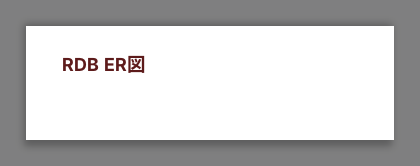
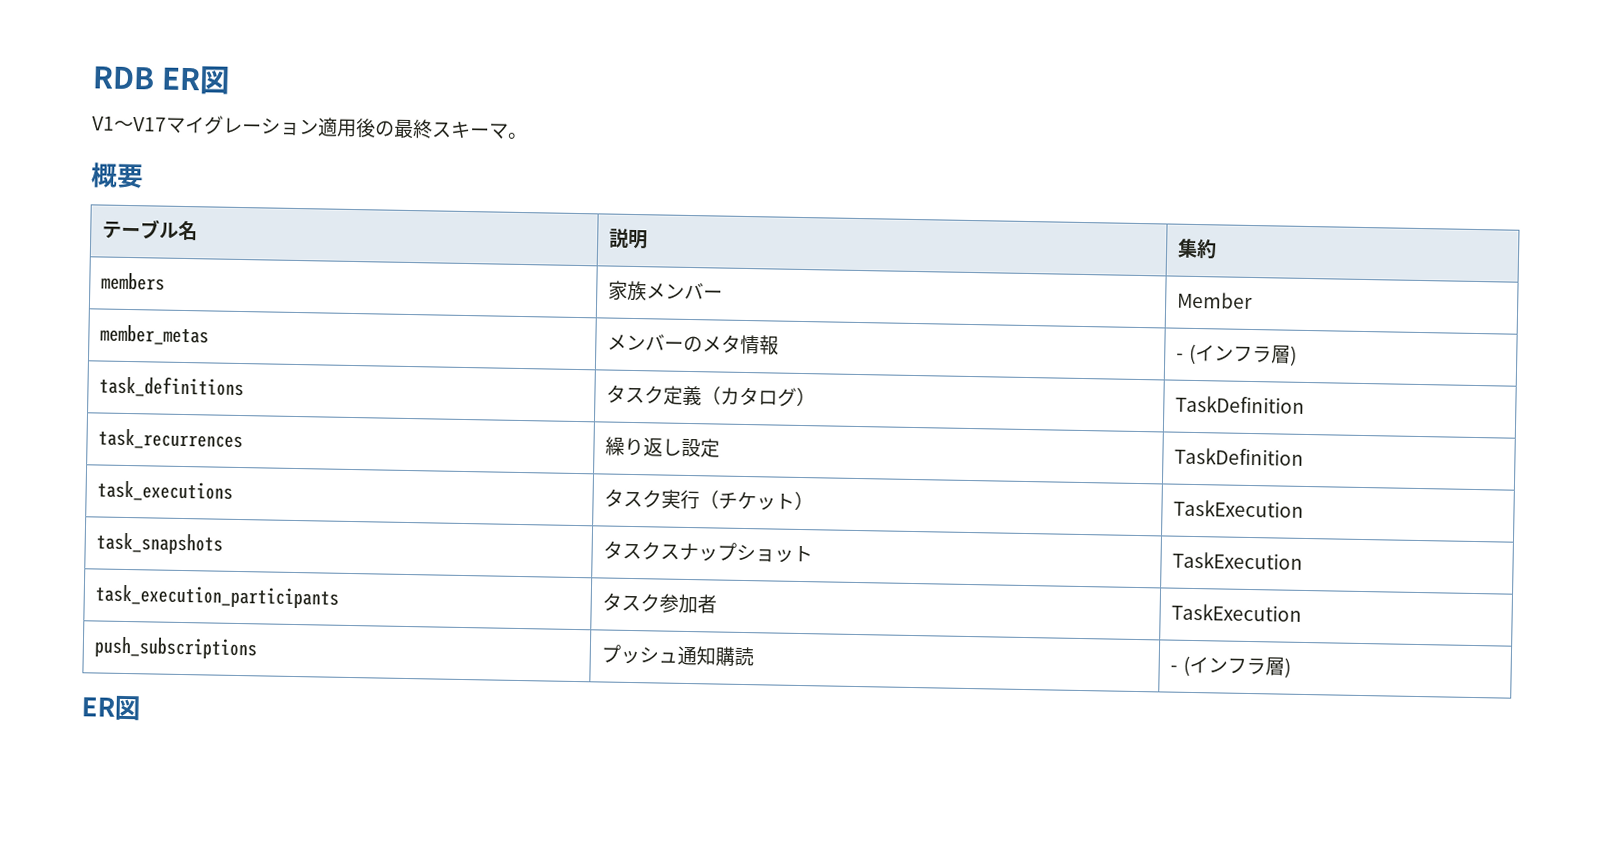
+ V1〜V17マイグレーション適用後の最終スキーマ。
+ 概要
+ テーブル名 | 説明 | 集約
+ members | 家族メンバー | Member
+ member_metas | メンバーのメタ情報 | - (インフラ層)
+ task_definitions | タスク定義（カタログ） | TaskDefinition
+ task_recurrences | 繰り返し設定 | TaskDefinition
+ task_executions | タスク実行（チケット） | TaskExecution
+ task_snapshots | タスクスナップショット | TaskExecution
+ task_execution_participants | タスク参加者 | TaskExecution
+ push_subscriptions | プッシュ通知購読 | - (インフラ層)
+ ER図

